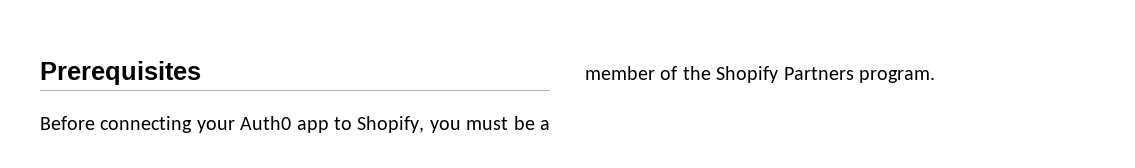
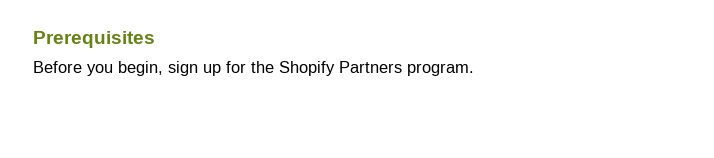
- Before connecting your Auth0 app to Shopify, you must be a member of the Shopify Partners program.
+ Before you begin, sign up for the Shopify Partners program.

